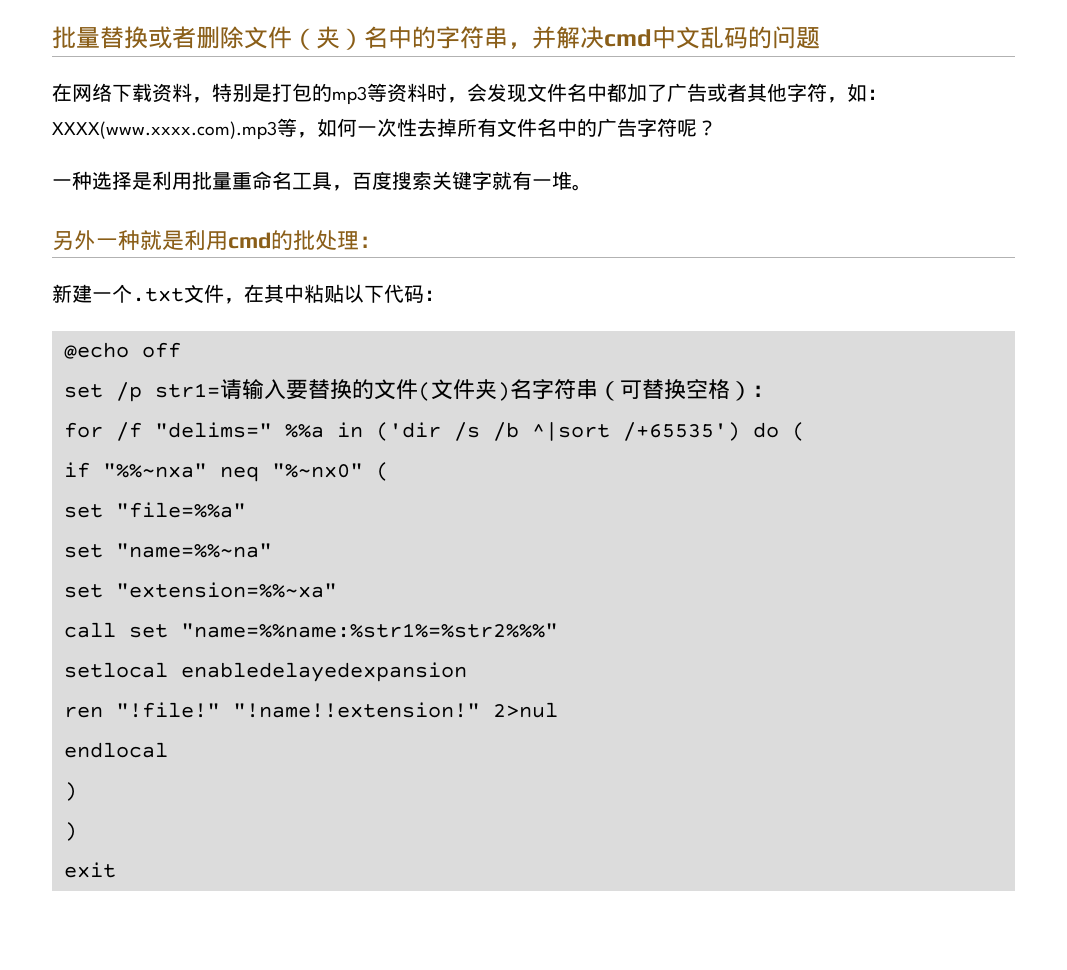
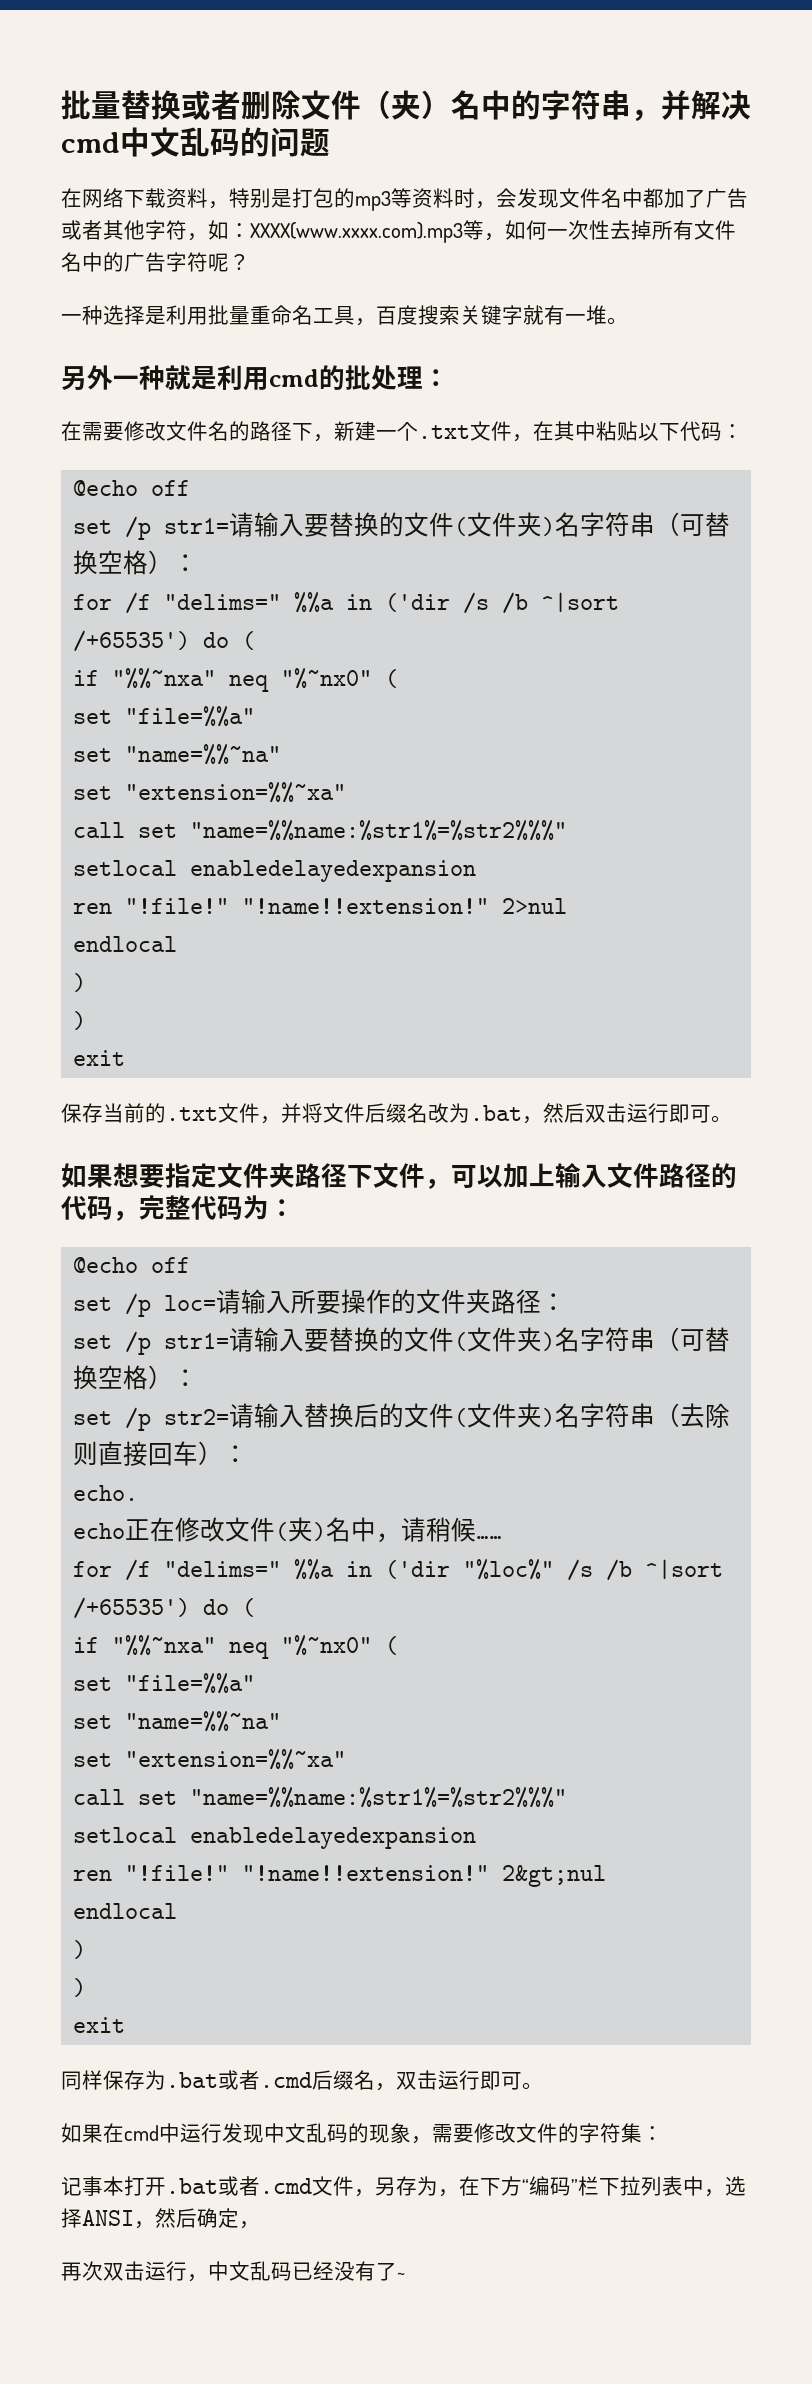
- 新建一个.txt文件，在其中粘贴以下代码：
+ 在需要修改文件名的路径下，新建一个.txt文件，在其中粘贴以下代码：
+ 保存当前的.txt文件，并将文件后缀名改为.bat，然后双击运行即可。
+ 如果想要指定文件夹路径下文件，可以加上输入文件路径的代码，完整代码为：
+ @echo off
+ set /p loc=请输入所要操作的文件夹路径：
+ set /p str1=请输入要替换的文件(文件夹)名字符串（可替换空格）：
+ set /p str2=请输入替换后的文件(文件夹)名字符串（去除则直接回车）：
+ echo.
+ echo正在修改文件(夹)名中，请稍候……
+ for /f "delims=" %%a in ('dir "%loc%" /s /b ^|sort /+65535') do (
+ if "%%~nxa" neq "%~nx0" (
+ set "file=%%a"
+ set "name=%%~na"
+ set "extension=%%~xa"
+ call set "name=%%name:%str1%=%str2%%%"
+ setlocal enabledelayedexpansion
+ ren "!file!" "!name!!extension!" 2&gt;nul
+ endlocal
+ )
+ )
+ exit
+ 同样保存为.bat或者.cmd后缀名，双击运行即可。
+ 如果在cmd中运行发现中文乱码的现象，需要修改文件的字符集：
+ 记事本打开.bat或者.cmd文件，另存为，在下方“编码”栏下拉列表中，选择ANSI，然后确定，
+ 再次双击运行，中文乱码已经没有了~

